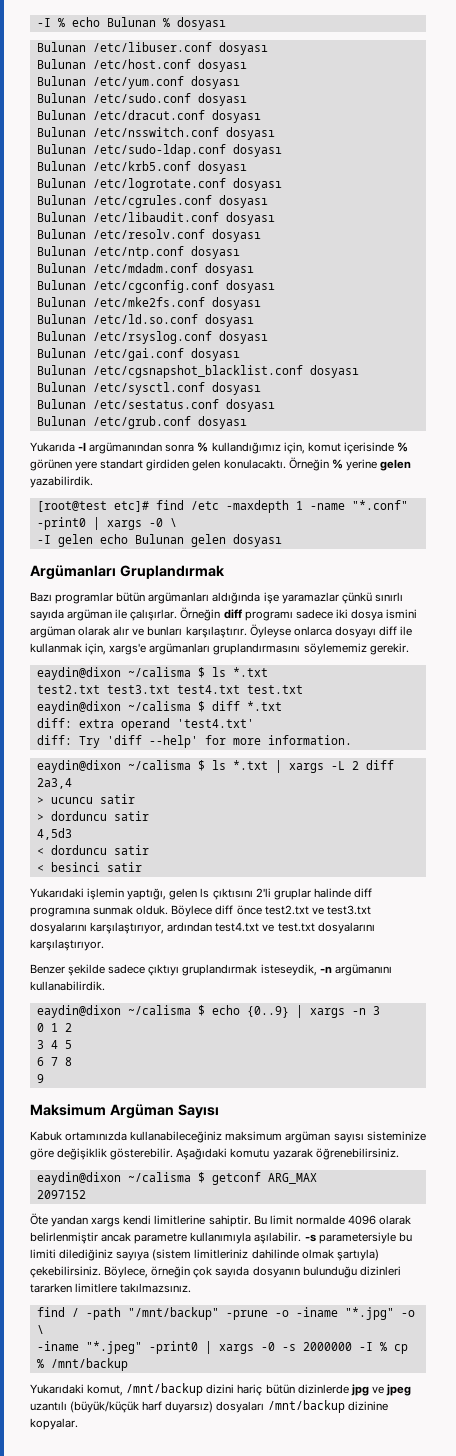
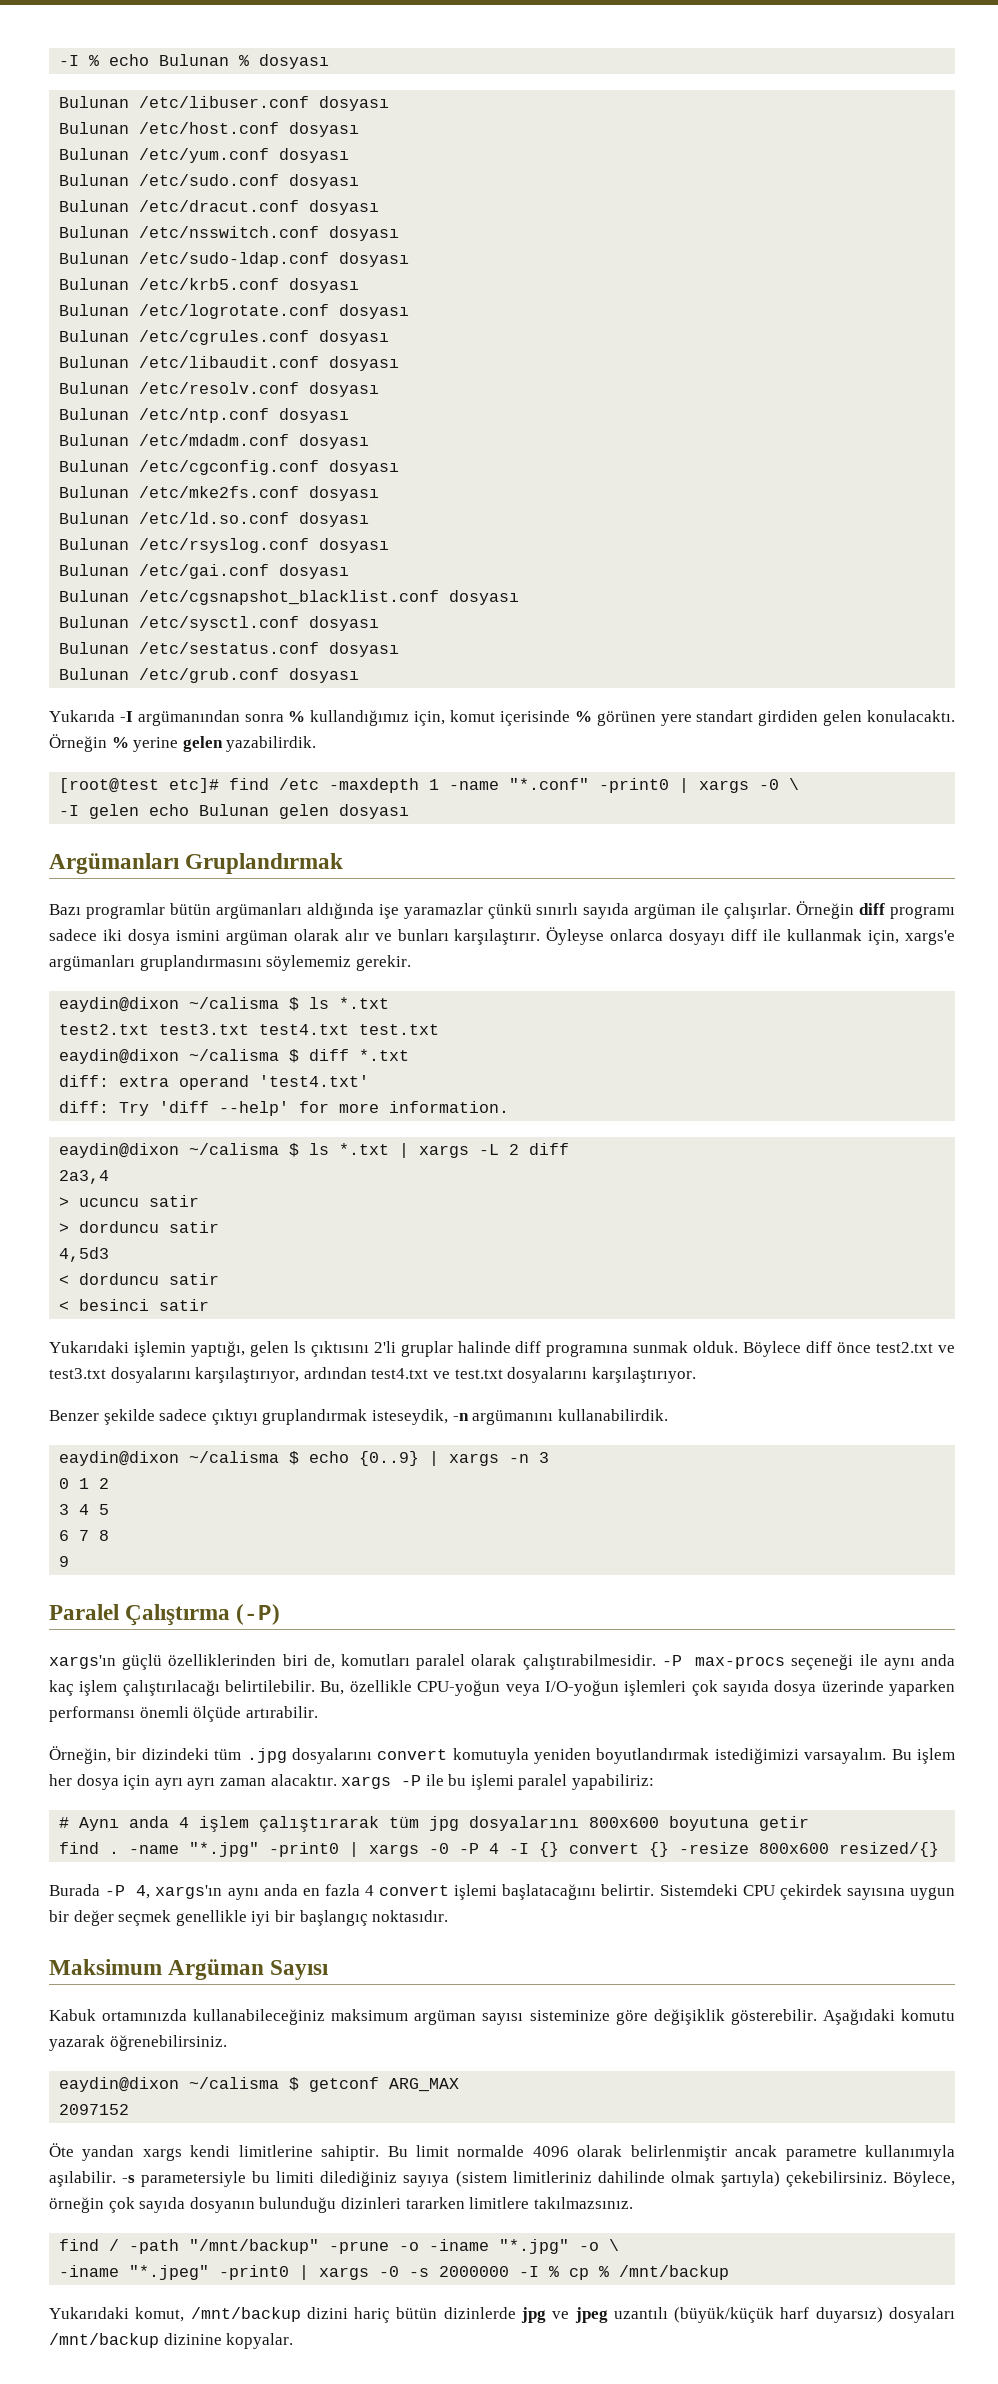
+ Paralel Çalıştırma (-P)
+ xargs'ın güçlü özelliklerinden biri de, komutları paralel olarak çalıştırabilmesidir. -P max-procs seçeneği ile aynı anda kaç işlem çalıştırılacağı belirtilebilir. Bu, özellikle CPU-yoğun veya I/O-yoğun işlemleri çok sayıda dosya üzerinde yaparken performansı önemli ölçüde artırabilir.
+ Örneğin, bir dizindeki tüm .jpg dosyalarını convert komutuyla yeniden boyutlandırmak istediğimizi varsayalım. Bu işlem her dosya için ayrı ayrı zaman alacaktır. xargs -P ile bu işlemi paralel yapabiliriz:
+ # Aynı anda 4 işlem çalıştırarak tüm jpg dosyalarını 800x600 boyutuna getir
+ find . -name "*.jpg" -print0 | xargs -0 -P 4 -I {} convert {} -resize 800x600 resized/{}
+ Burada -P 4, xargs'ın aynı anda en fazla 4 convert işlemi başlatacağını belirtir. Sistemdeki CPU çekirdek sayısına uygun bir değer seçmek genellikle iyi bir başlangıç noktasıdır.

